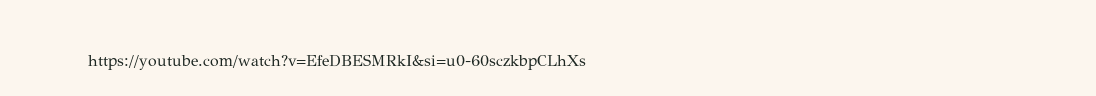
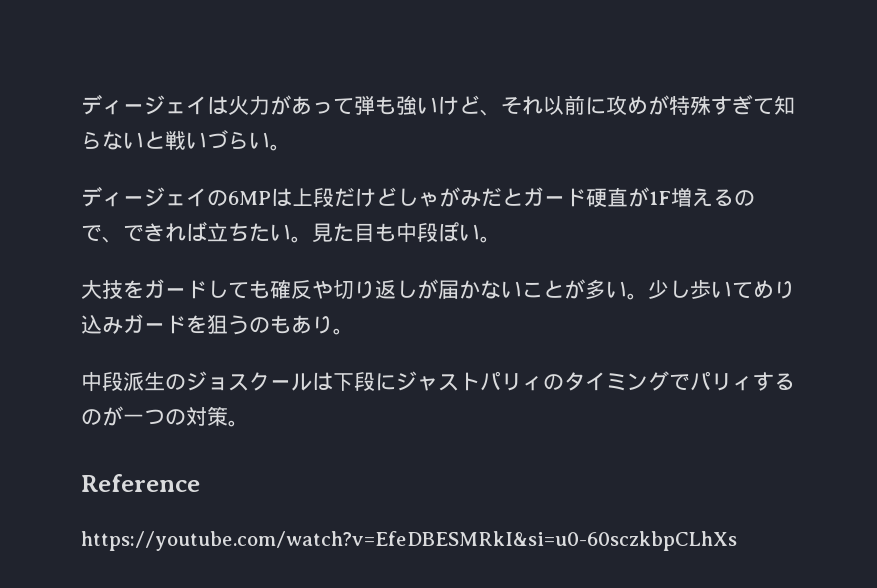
+ ディージェイは火力があって弾も強いけど、それ以前に攻めが特殊すぎて知らないと戦いづらい。
+ ディージェイの6MPは上段だけどしゃがみだとガード硬直が1F増えるので、できれば立ちたい。見た目も中段ぽい。
+ 大技をガードしても確反や切り返しが届かないことが多い。少し歩いてめり込みガードを狙うのもあり。
+ 中段派生のジョスクールは下段にジャストパリィのタイミングでパリィするのが一つの対策。
+ Reference

